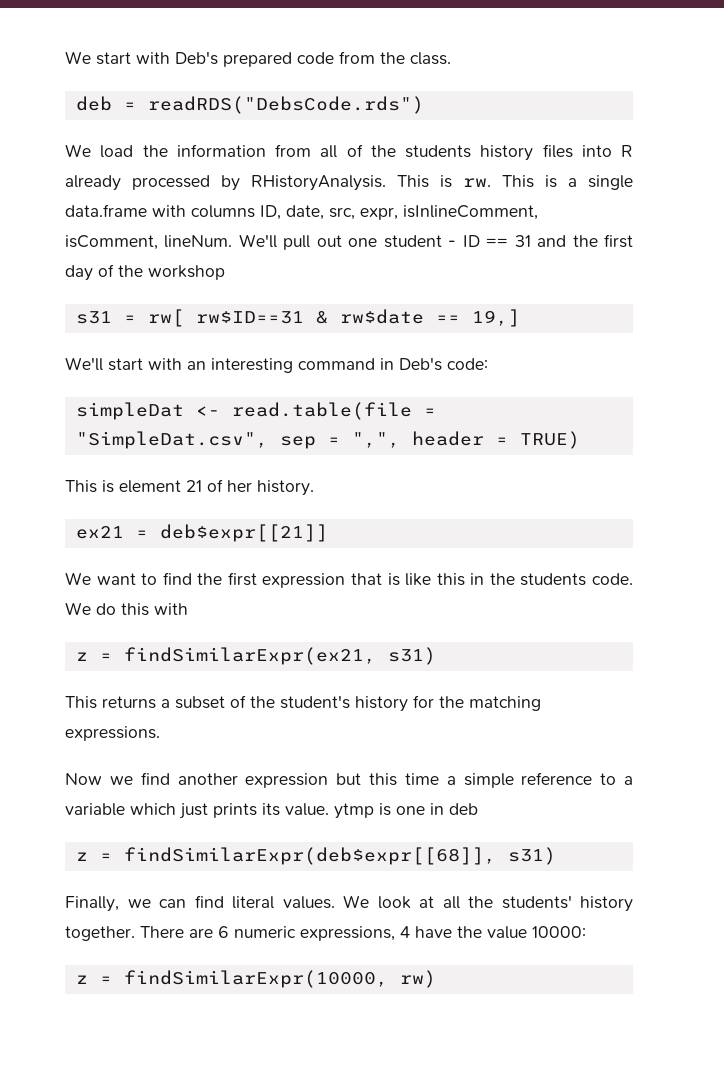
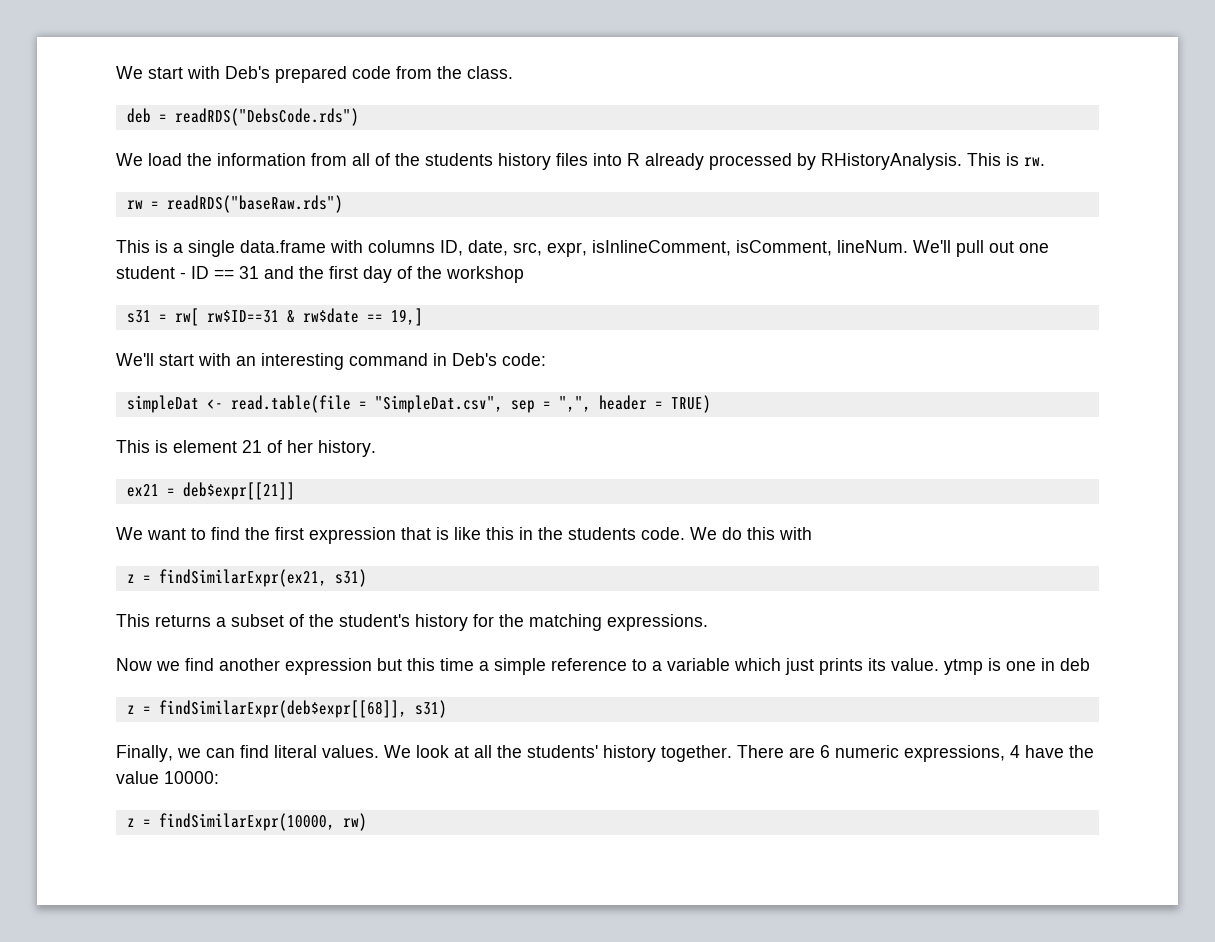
- This is rw. This is a single data.frame with columns ID, date, src, expr, isInlineComment, isComment, lineNum.
+ This is rw.
+ rw = readRDS("baseRaw.rds")
+ This is a single data.frame with columns ID, date, src, expr, isInlineComment, isComment, lineNum.

